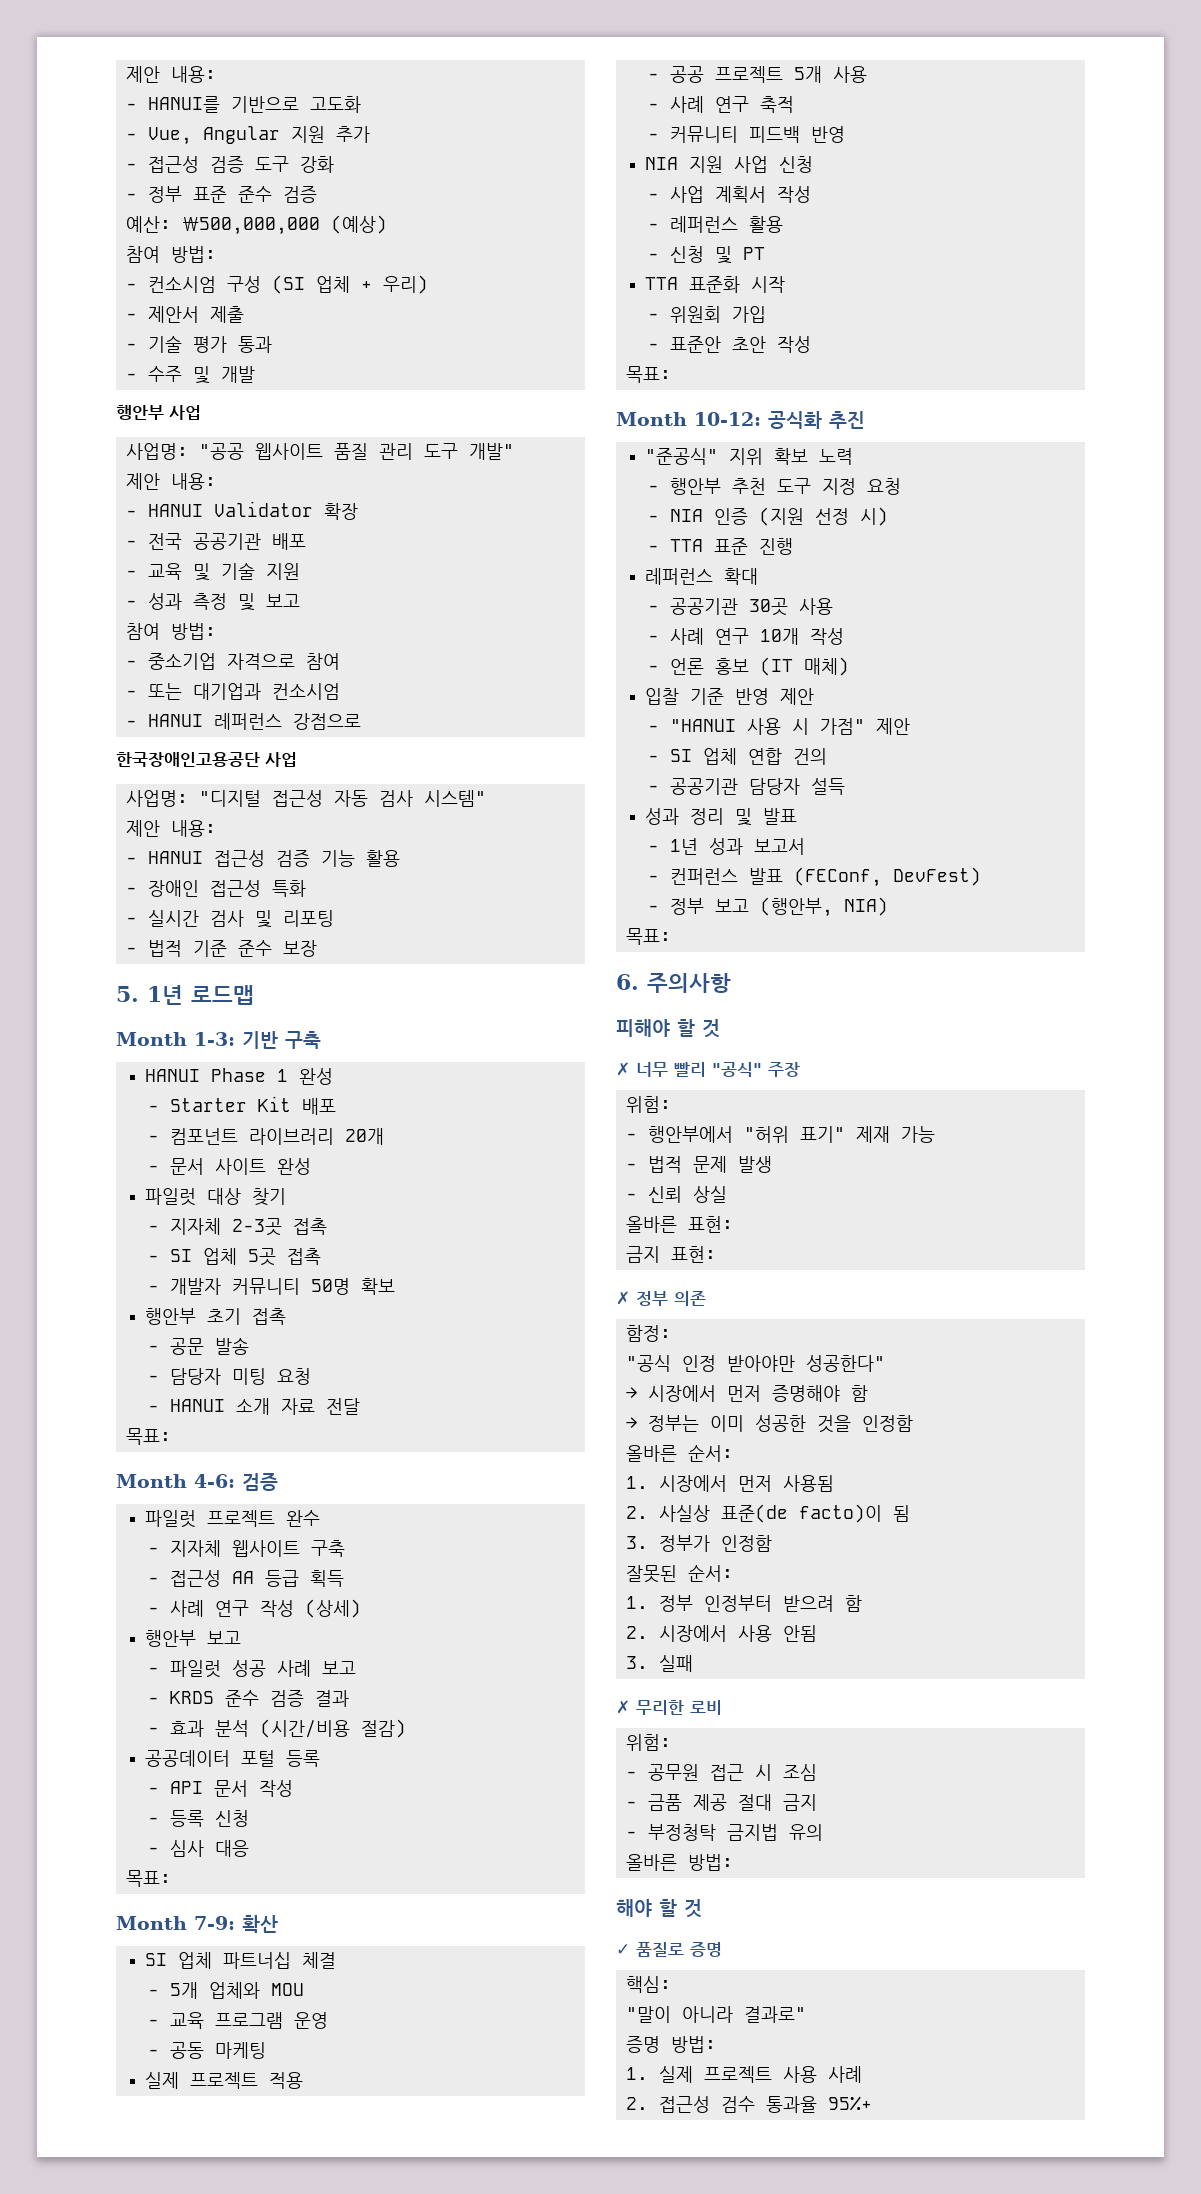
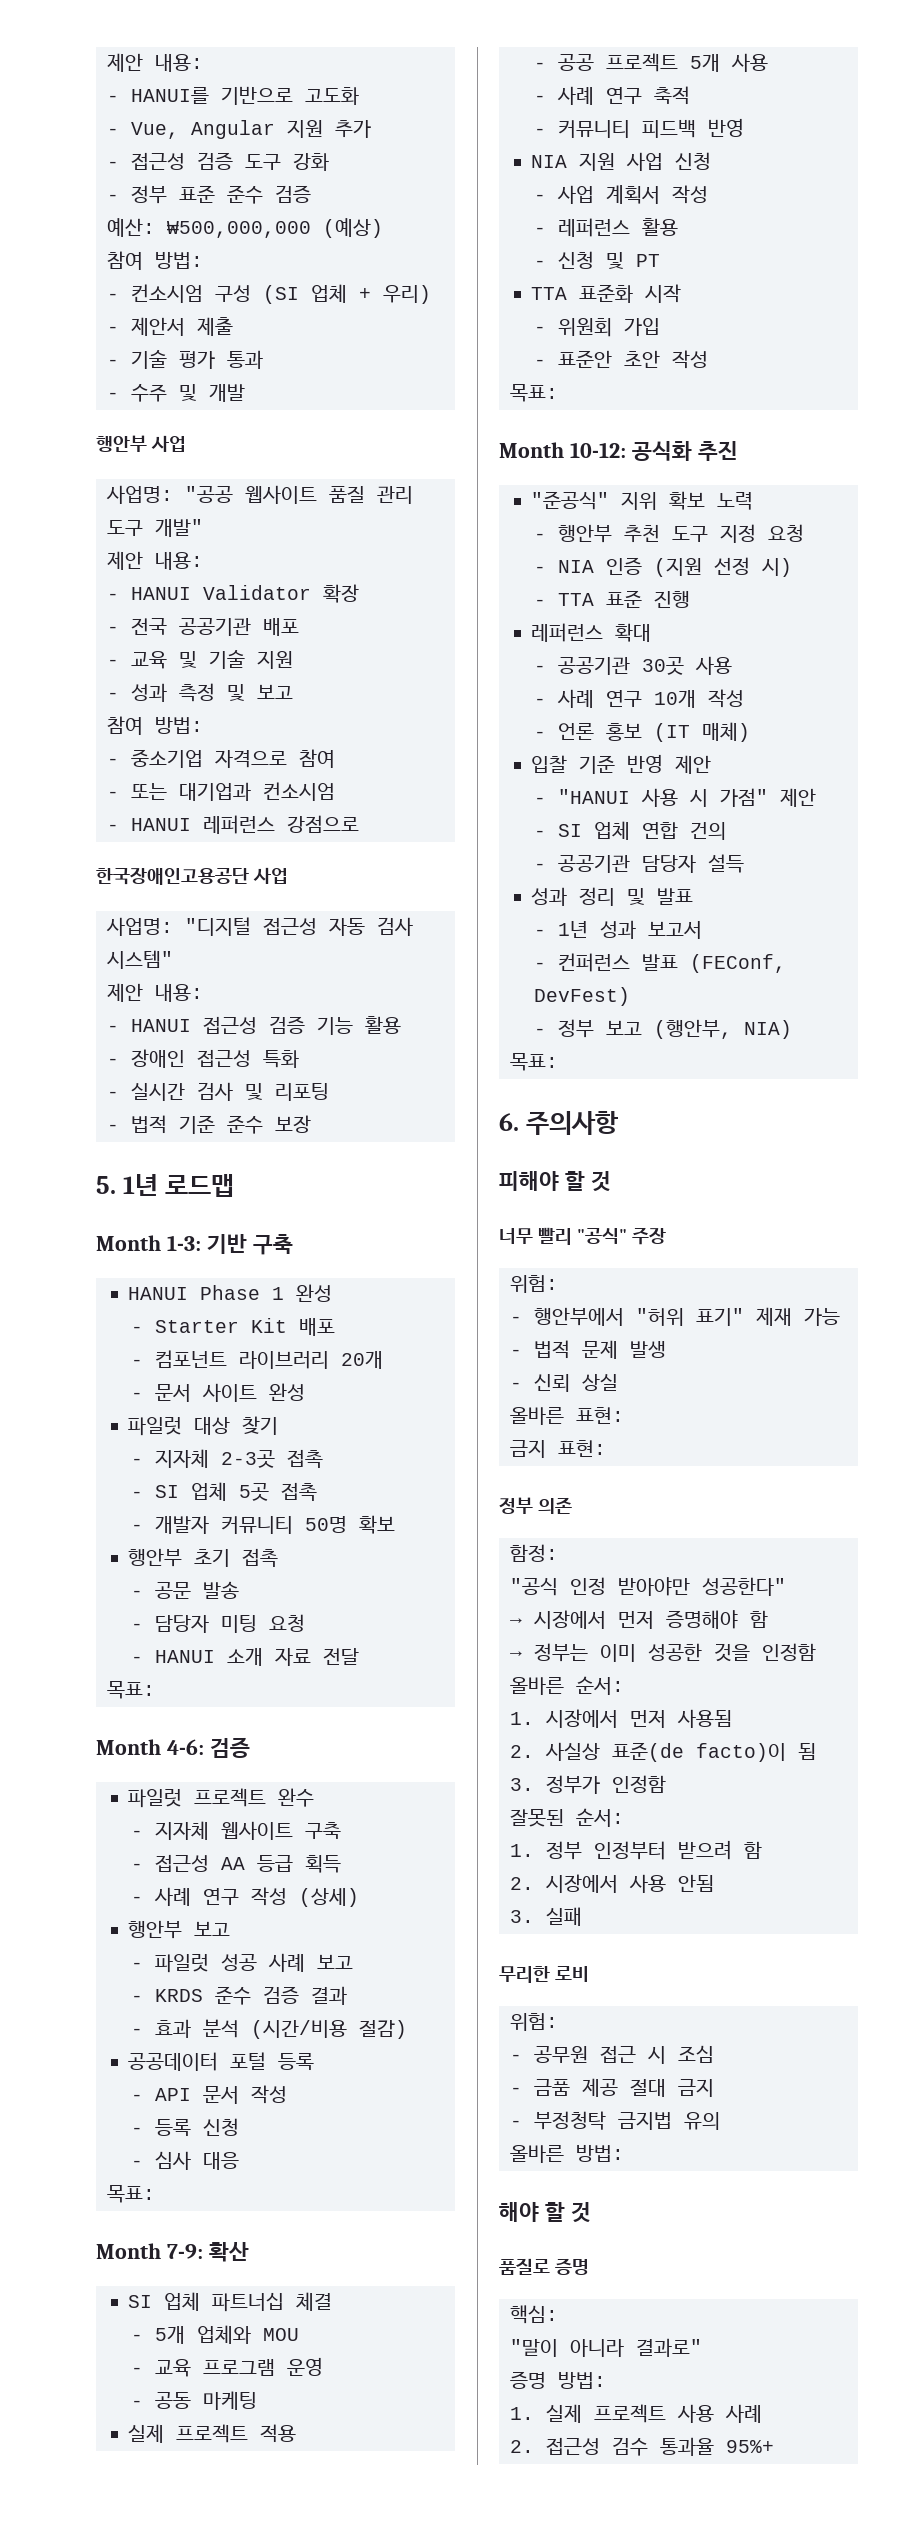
- ✗ 너무 빨리 "공식" 주장
+ 너무 빨리 "공식" 주장
- ✗ 정부 의존
+ 정부 의존
- ✗ 무리한 로비
+ 무리한 로비
- ✓ 품질로 증명
+ 품질로 증명

